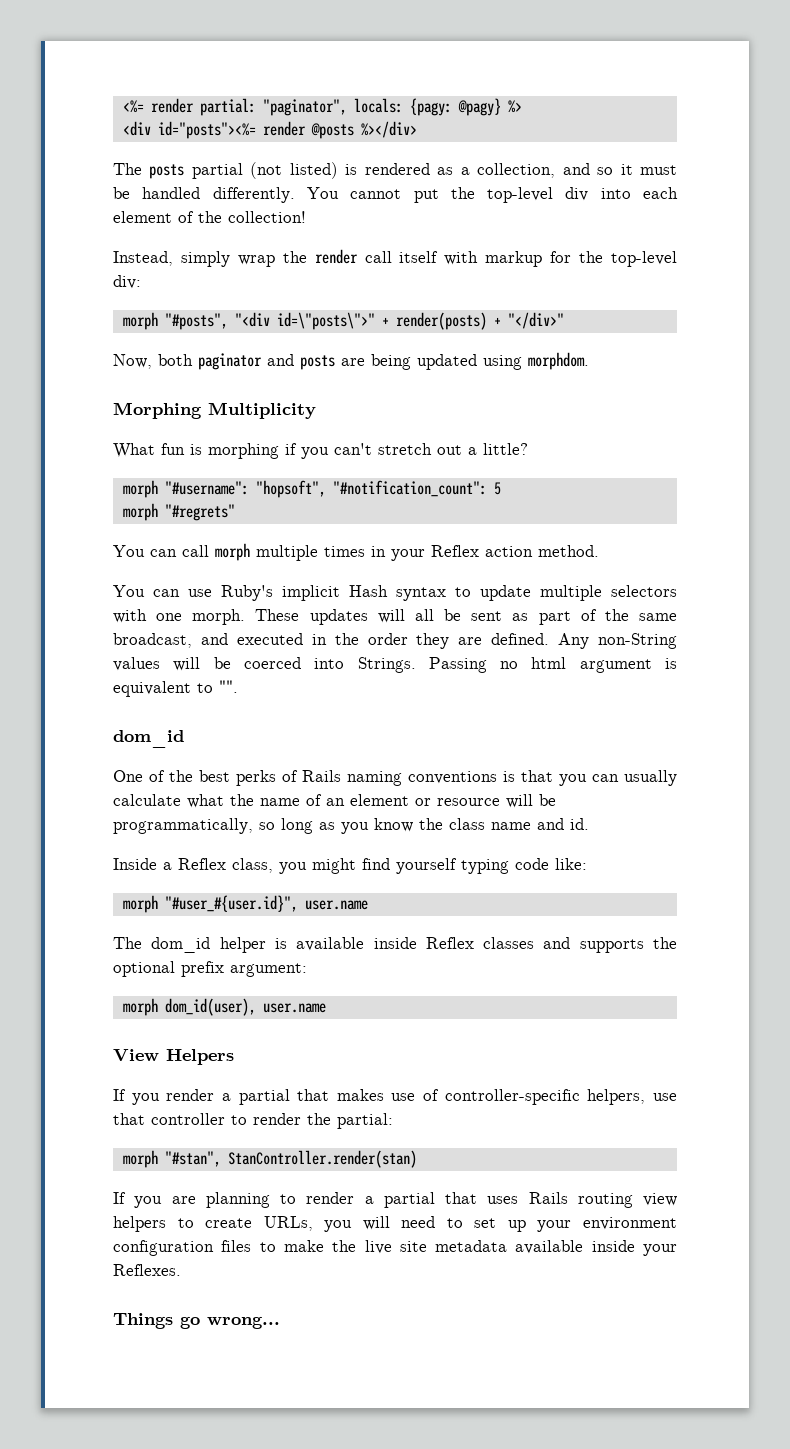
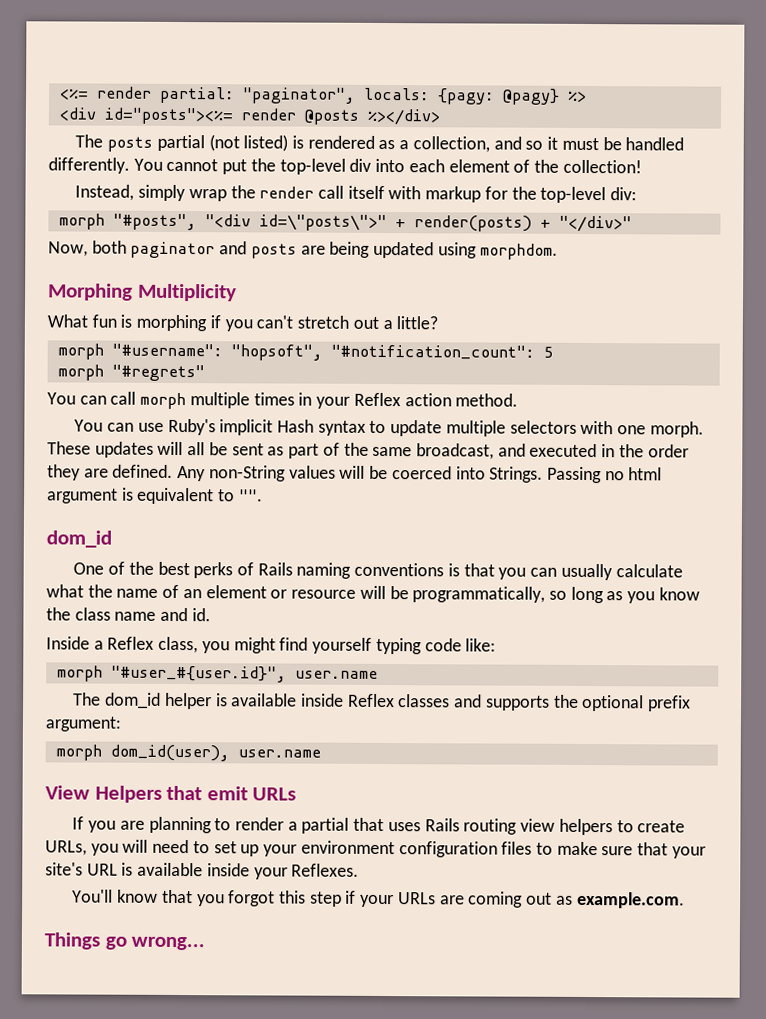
- View Helpers
- If you render a partial that makes use of controller-specific helpers, use that controller to render the partial:
- morph "#stan", StanController.render(stan)
+ View Helpers that emit URLs
- If you are planning to render a partial that uses Rails routing view helpers to create URLs, you will need to set up your environment configuration files to make the live site metadata available inside your Reflexes.
+ If you are planning to render a partial that uses Rails routing view helpers to create URLs, you will need to set up your environment configuration files to make sure that your site's URL is available inside your Reflexes.
+ You'll know that you forgot this step if your URLs are coming out as example.com.

